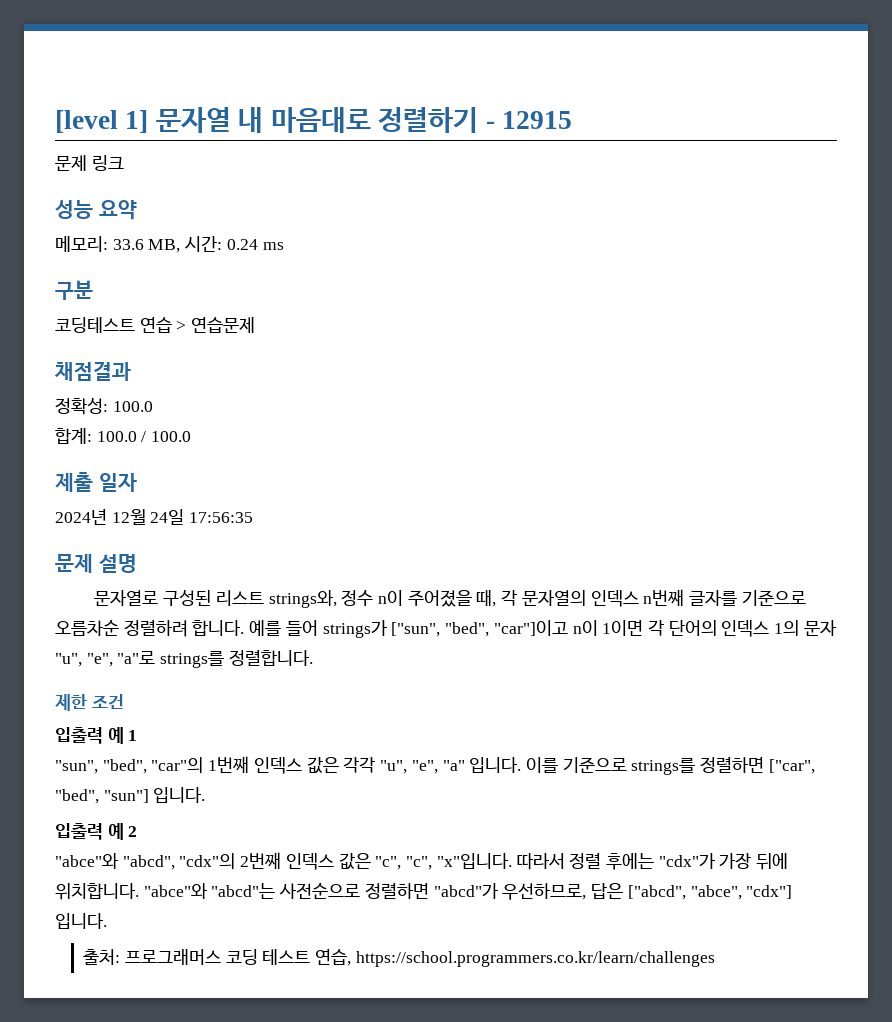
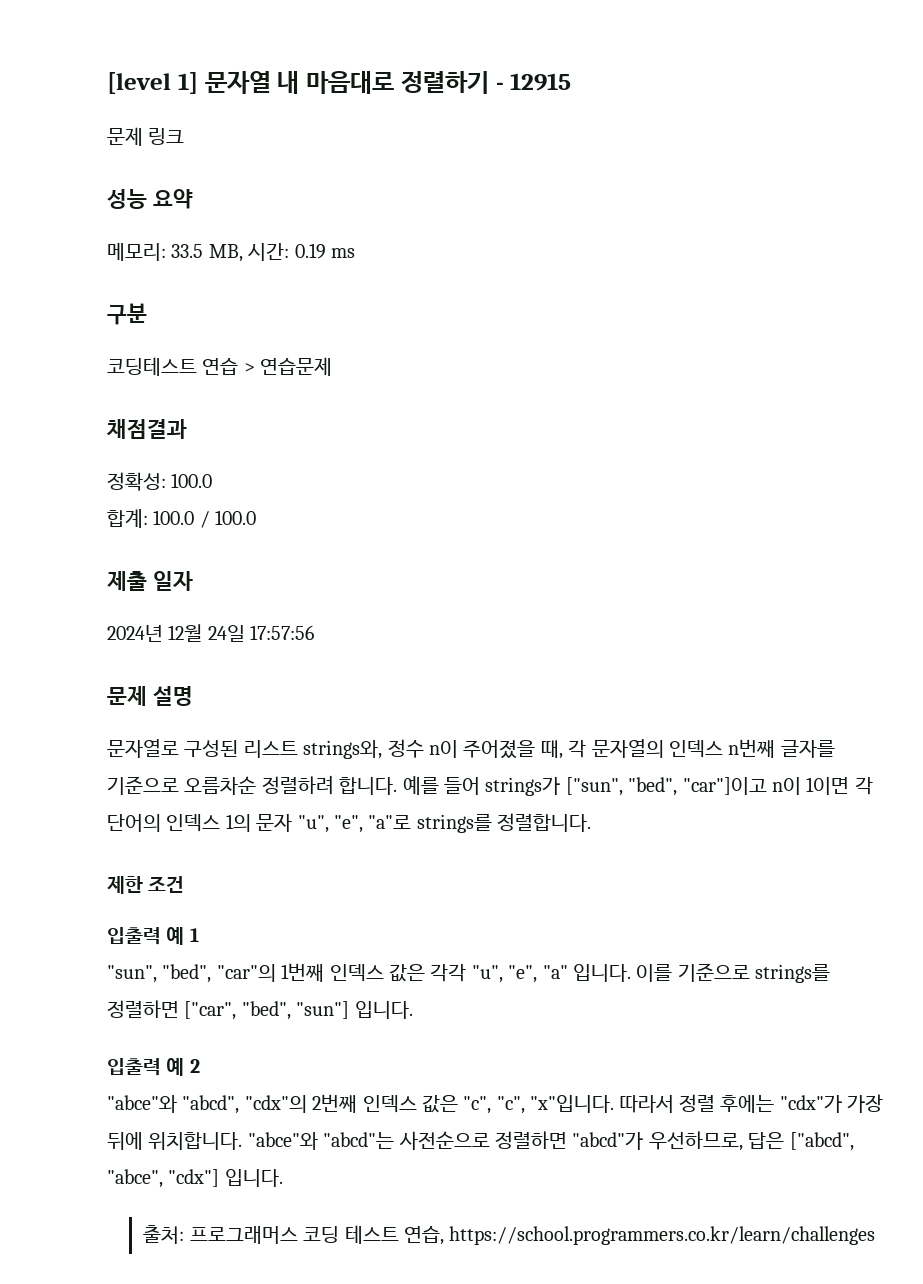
- 메모리: 33.6 MB, 시간: 0.24 ms
+ 메모리: 33.5 MB, 시간: 0.19 ms
- 2024년 12월 24일 17:56:35
+ 2024년 12월 24일 17:57:56

